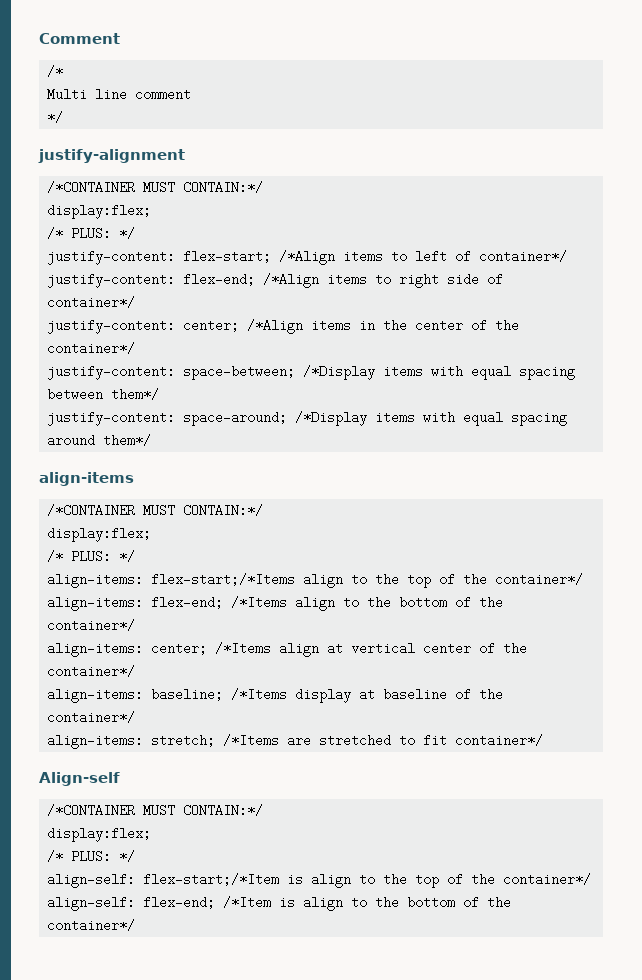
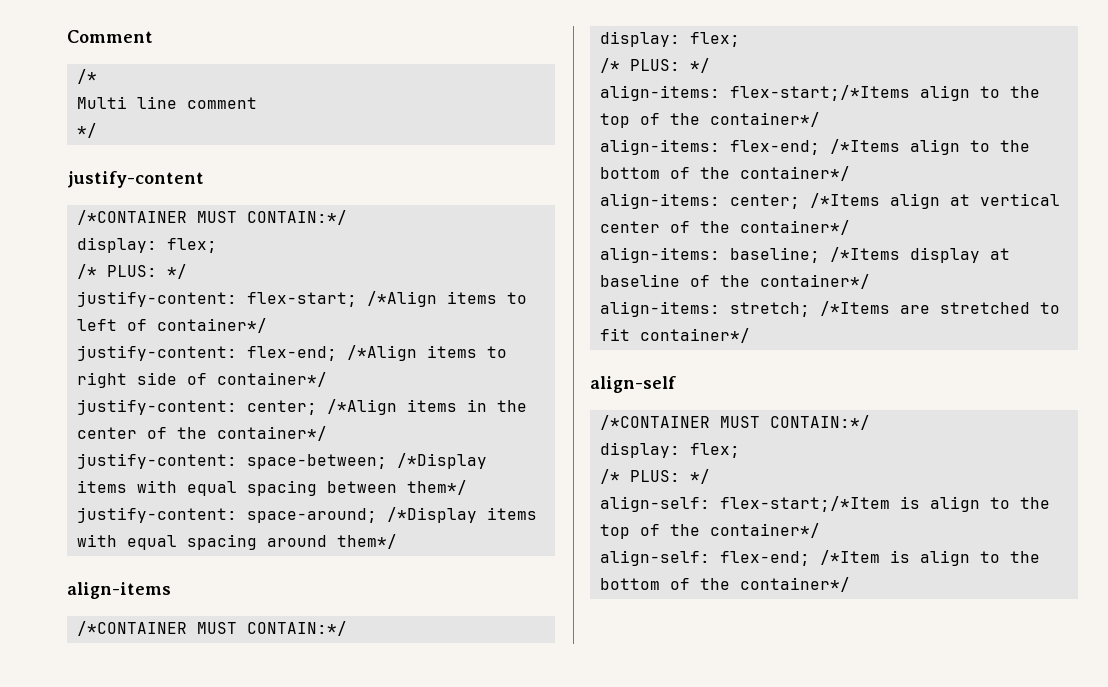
- justify-alignment
+ justify-content
  /*CONTAINER MUST CONTAIN:*/
- display:flex;
+ display: flex;
  align-items
  /*CONTAINER MUST CONTAIN:*/
- display:flex;
+ display: flex;
- Align-self
+ align-self
  /*CONTAINER MUST CONTAIN:*/
- display:flex;
+ display: flex;

